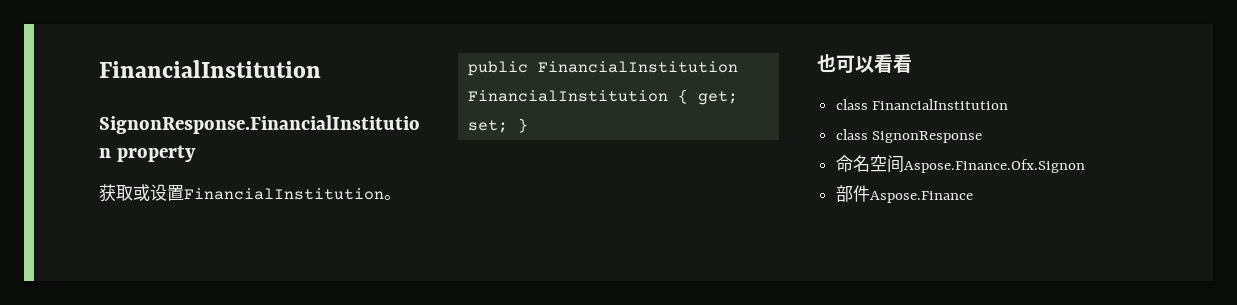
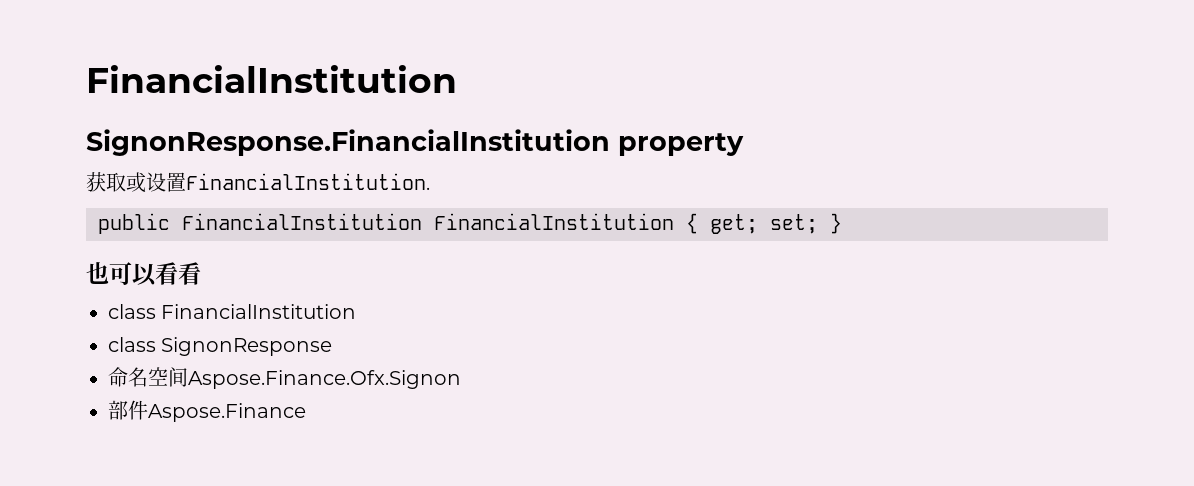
- 获取或设置FinancialInstitution。
+ 获取或设置FinancialInstitution.

